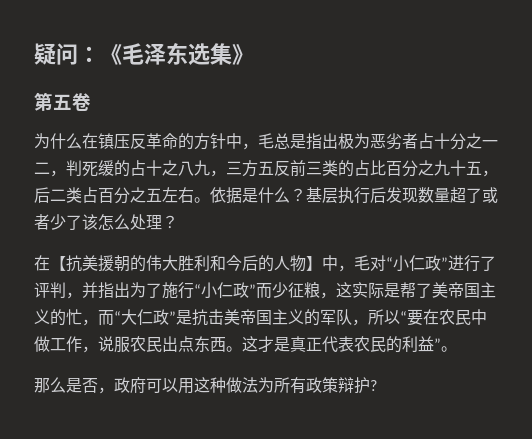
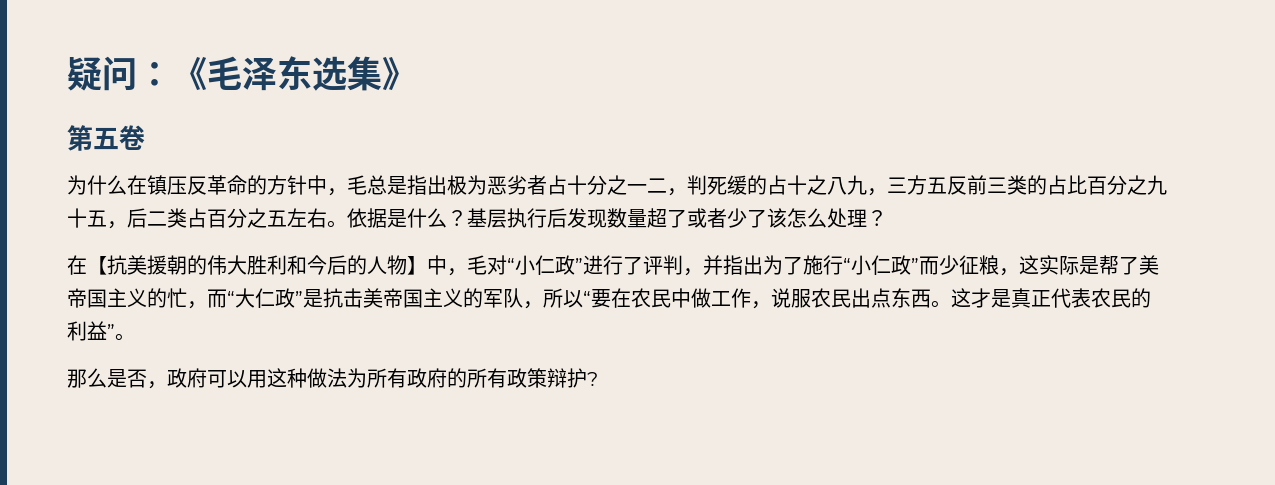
- 那么是否，政府可以用这种做法为所有政策辩护?
+ 那么是否，政府可以用这种做法为所有政府的所有政策辩护?

